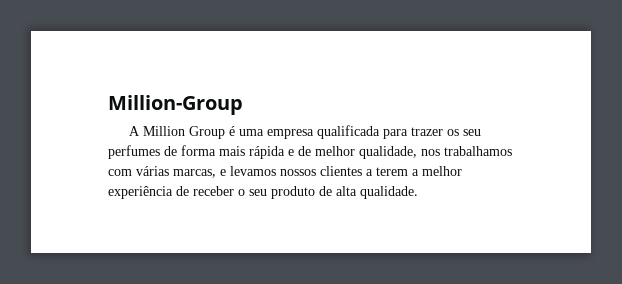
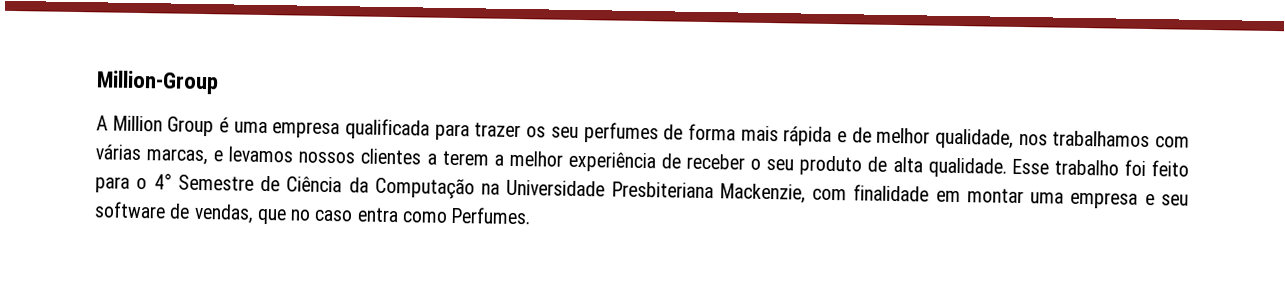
+ Esse trabalho foi feito para o 4° Semestre de Ciência da Computação na Universidade Presbiteriana Mackenzie, com finalidade em montar uma empresa e seu software de vendas, que no caso entra como Perfumes.

